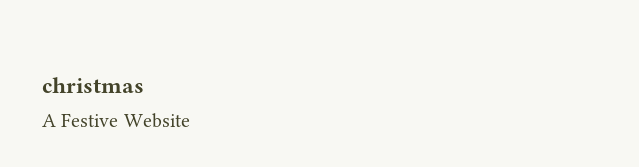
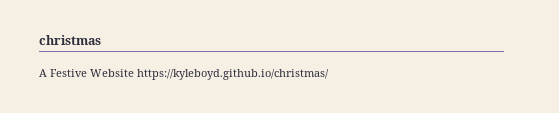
- A Festive Website
+ A Festive Website https://kyleboyd.github.io/christmas/

